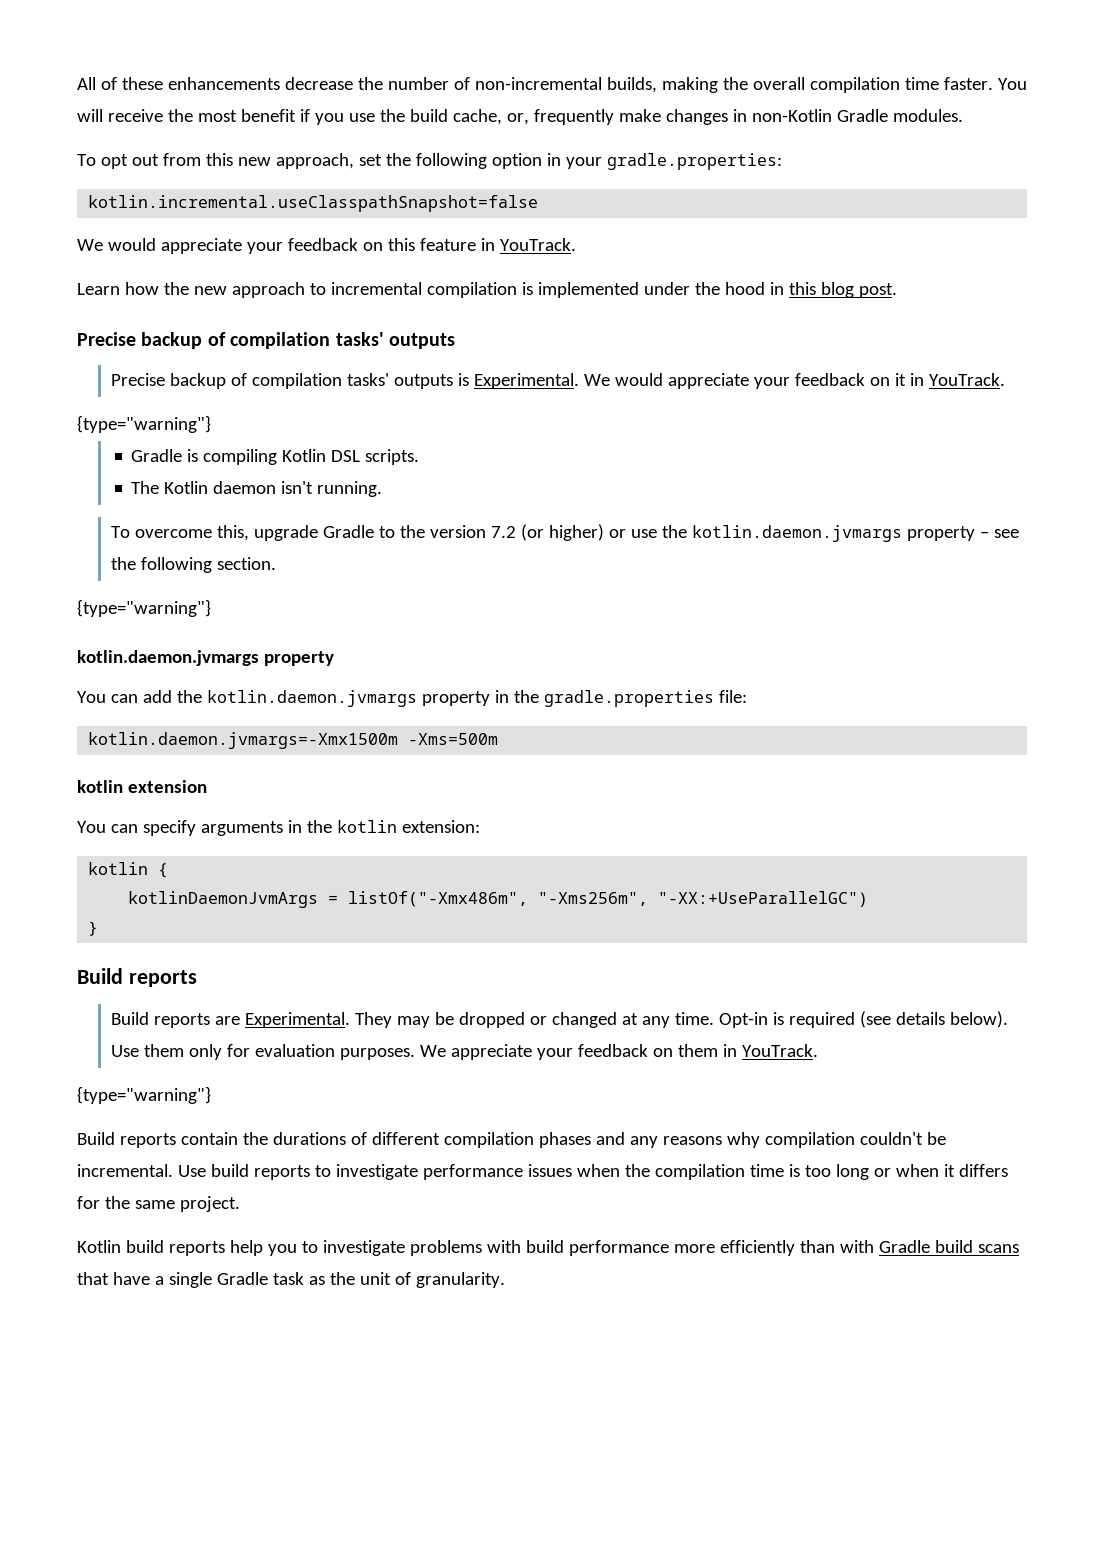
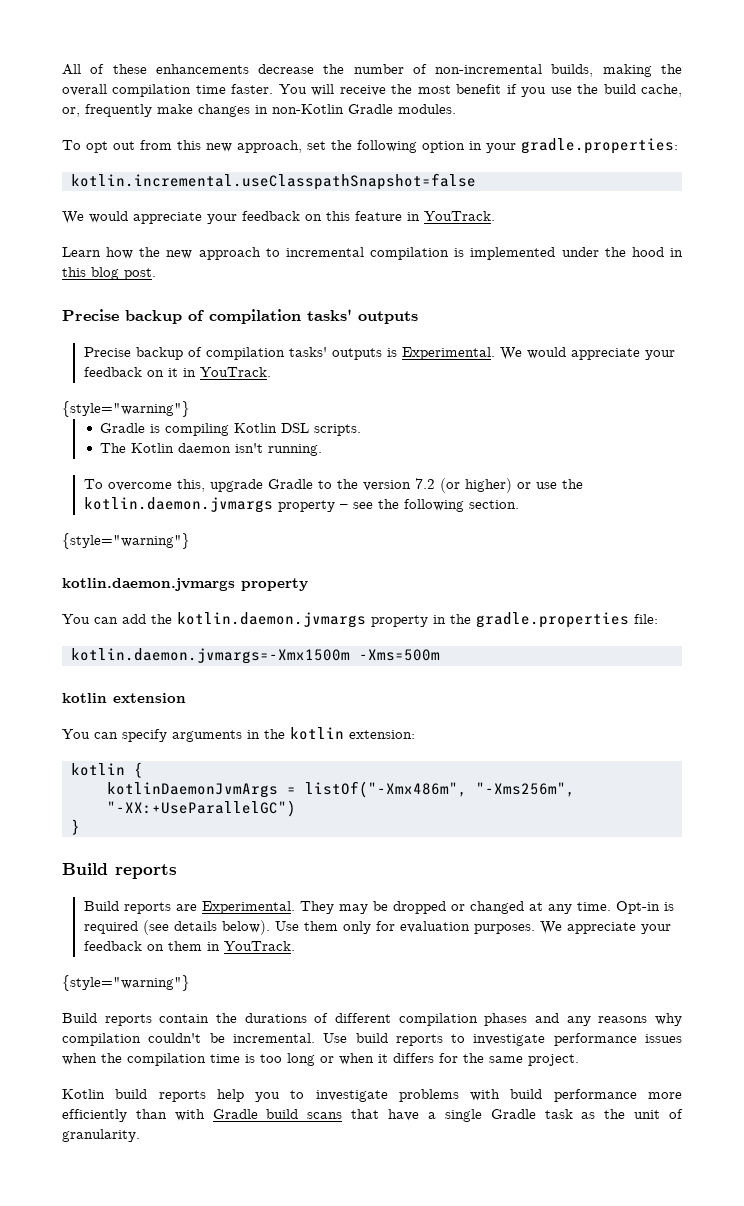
  We would appreciate your feedback on it in YouTrack.
- {type="warning"}
+ {style="warning"}
  To overcome this, upgrade Gradle to the version 7.2 (or higher) or use the kotlin.daemon.jvmargs property – see the following section.
- {type="warning"}
+ {style="warning"}
  We appreciate your feedback on them in YouTrack.
- {type="warning"}
+ {style="warning"}

